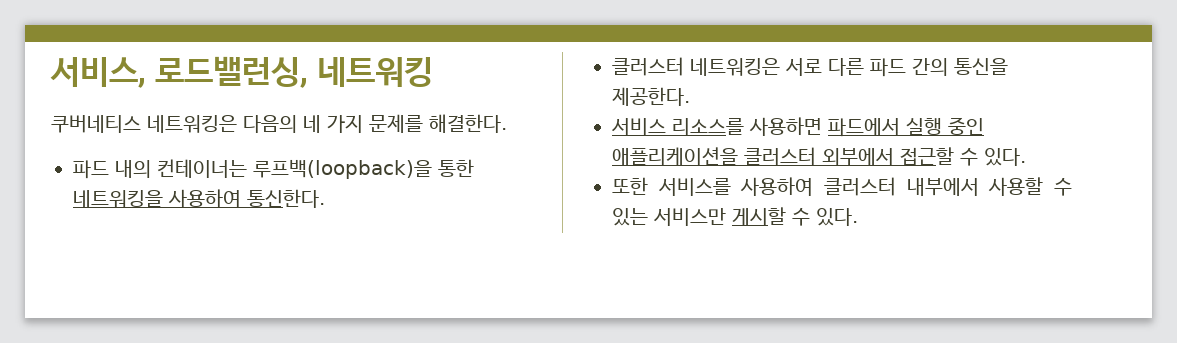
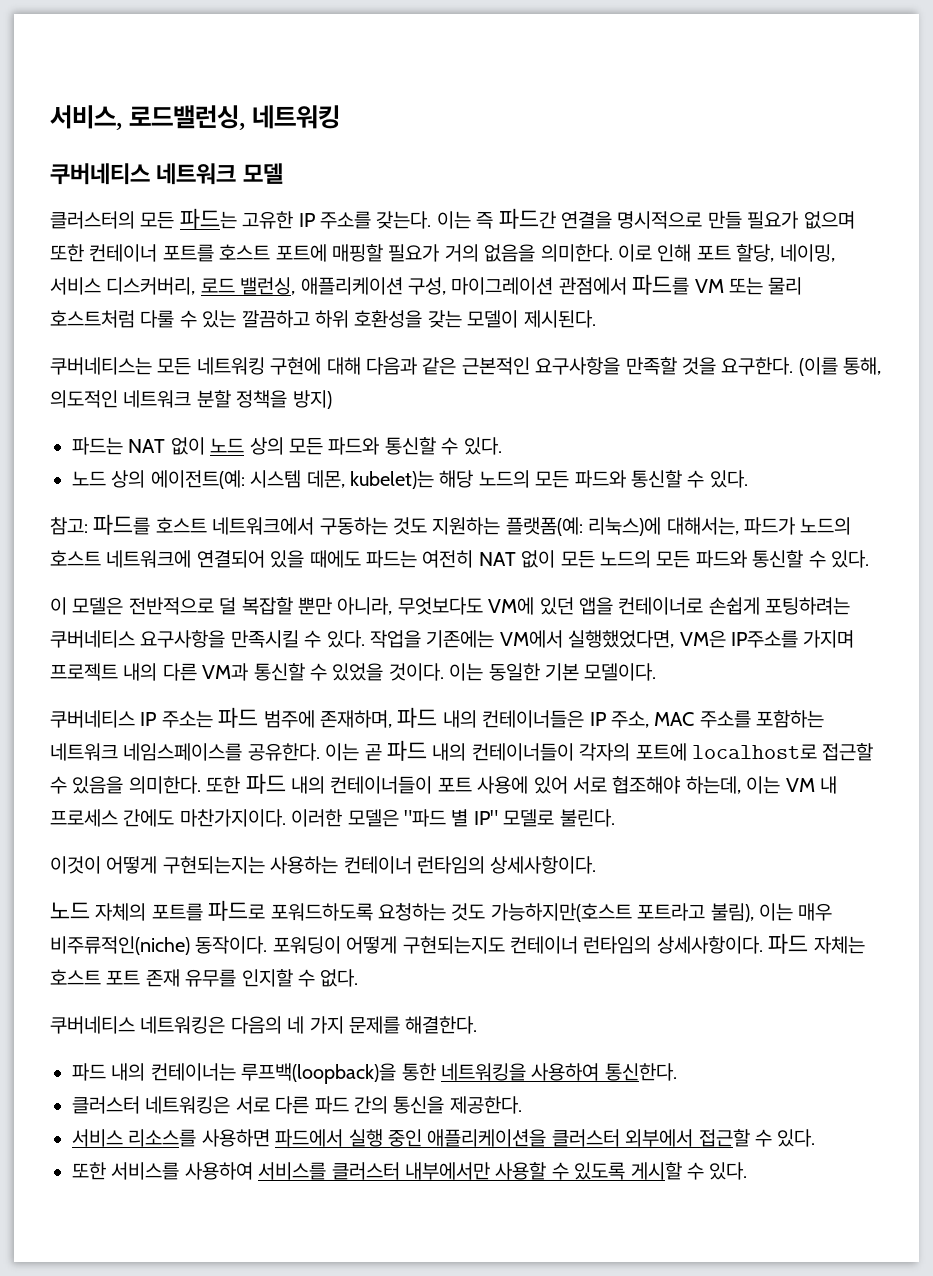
+ 쿠버네티스 네트워크 모델
+ 클러스터의 모든 파드는 고유한 IP 주소를 갖는다. 이는 즉 파드간 연결을 명시적으로 만들 필요가 없으며 또한 컨테이너 포트를 호스트 포트에 매핑할 필요가 거의 없음을 의미한다. 이로 인해 포트 할당, 네이밍, 서비스 디스커버리, 로드 밸런싱, 애플리케이션 구성, 마이그레이션 관점에서 파드를 VM 또는 물리 호스트처럼 다룰 수 있는 깔끔하고 하위 호환성을 갖는 모델이 제시된다.
+ 쿠버네티스는 모든 네트워킹 구현에 대해 다음과 같은 근본적인 요구사항을 만족할 것을 요구한다. (이를 통해, 의도적인 네트워크 분할 정책을 방지)
+ 파드는 NAT 없이 노드 상의 모든 파드와 통신할 수 있다.
+ 노드 상의 에이전트(예: 시스템 데몬, kubelet)는 해당 노드의 모든 파드와 통신할 수 있다.
+ 참고: 파드를 호스트 네트워크에서 구동하는 것도 지원하는 플랫폼(예: 리눅스)에 대해서는, 파드가 노드의 호스트 네트워크에 연결되어 있을 때에도 파드는 여전히 NAT 없이 모든 노드의 모든 파드와 통신할 수 있다.
+ 이 모델은 전반적으로 덜 복잡할 뿐만 아니라, 무엇보다도 VM에 있던 앱을 컨테이너로 손쉽게 포팅하려는 쿠버네티스 요구사항을 만족시킬 수 있다. 작업을 기존에는 VM에서 실행했었다면, VM은 IP주소를 가지며 프로젝트 내의 다른 VM과 통신할 수 있었을 것이다. 이는 동일한 기본 모델이다.
+ 쿠버네티스 IP 주소는 파드 범주에 존재하며, 파드 내의 컨테이너들은 IP 주소, MAC 주소를 포함하는 네트워크 네임스페이스를 공유한다. 이는 곧 파드 내의 컨테이너들이 각자의 포트에 localhost로 접근할 수 있음을 의미한다. 또한 파드 내의 컨테이너들이 포트 사용에 있어 서로 협조해야 하는데, 이는 VM 내 프로세스 간에도 마찬가지이다. 이러한 모델은 "파드 별 IP" 모델로 불린다.
+ 이것이 어떻게 구현되는지는 사용하는 컨테이너 런타임의 상세사항이다.
+ 노드 자체의 포트를 파드로 포워드하도록 요청하는 것도 가능하지만(호스트 포트라고 불림), 이는 매우 비주류적인(niche) 동작이다. 포워딩이 어떻게 구현되는지도 컨테이너 런타임의 상세사항이다. 파드 자체는 호스트 포트 존재 유무를 인지할 수 없다.
- 또한 서비스를 사용하여 클러스터 내부에서 사용할 수 있는 서비스만 게시할 수 있다.
+ 또한 서비스를 사용하여 서비스를 클러스터 내부에서만 사용할 수 있도록 게시할 수 있다.

